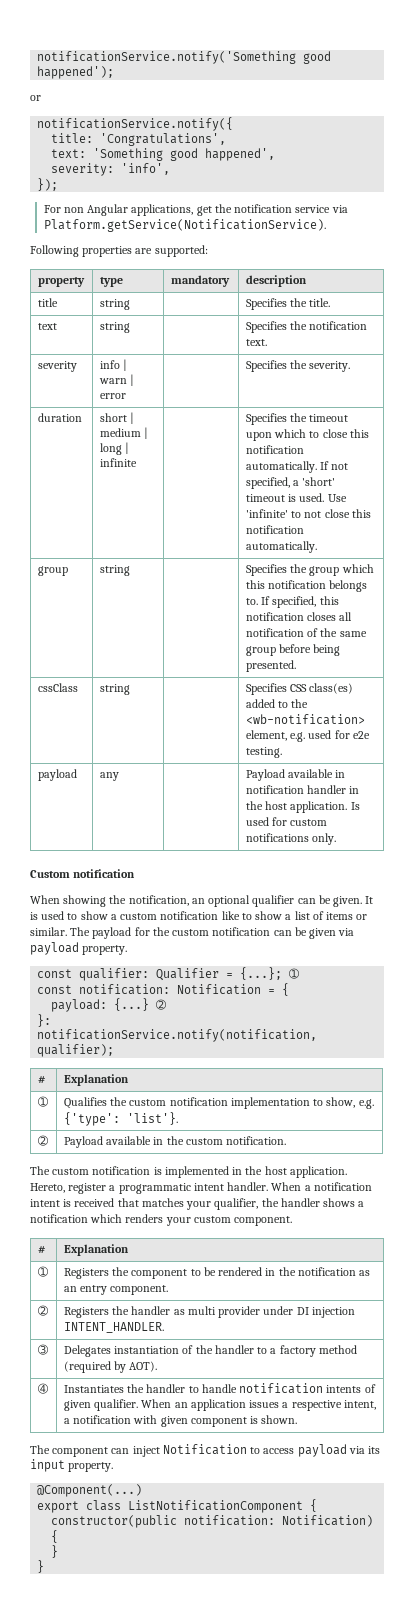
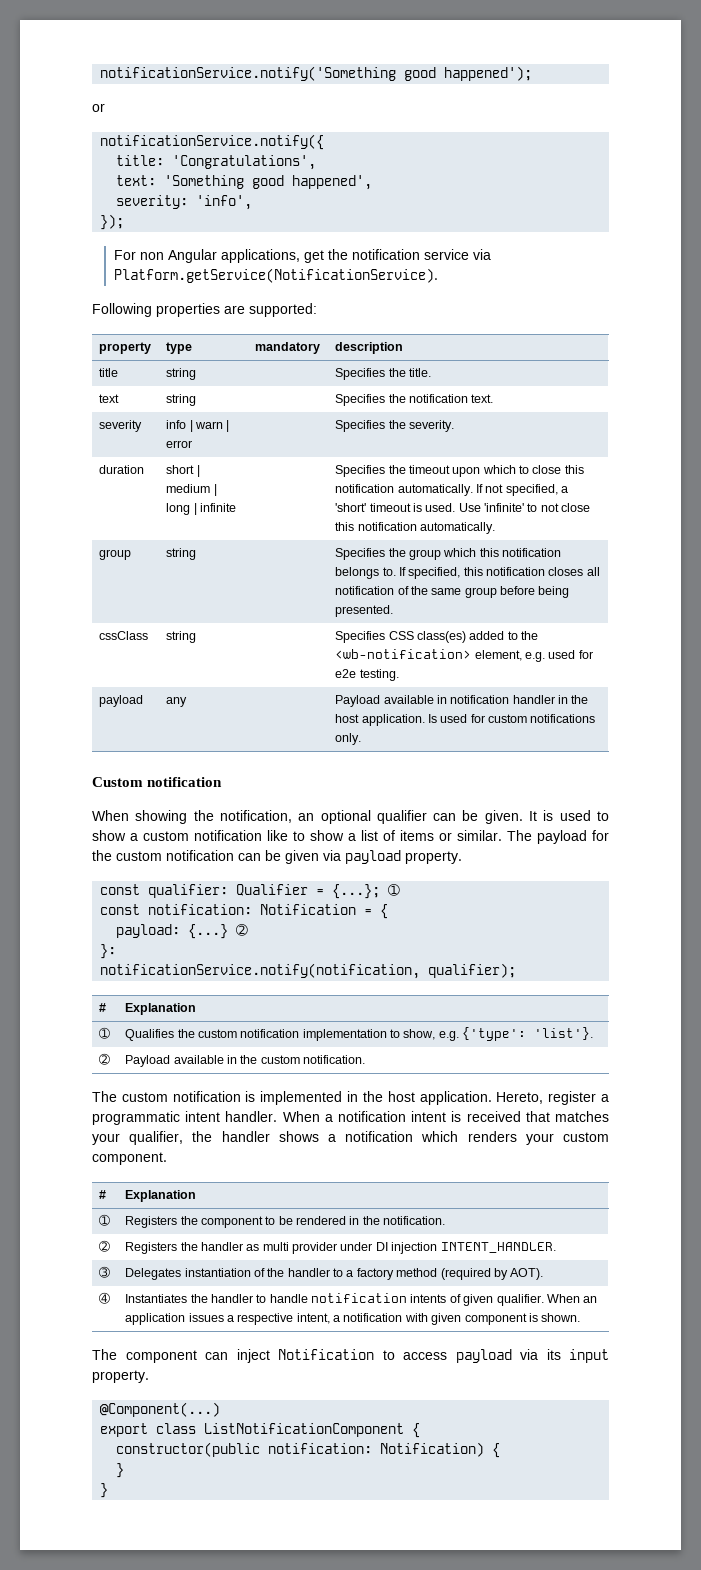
- ➀ | Registers the component to be rendered in the notification as an entry component.
+ ➀ | Registers the component to be rendered in the notification.

